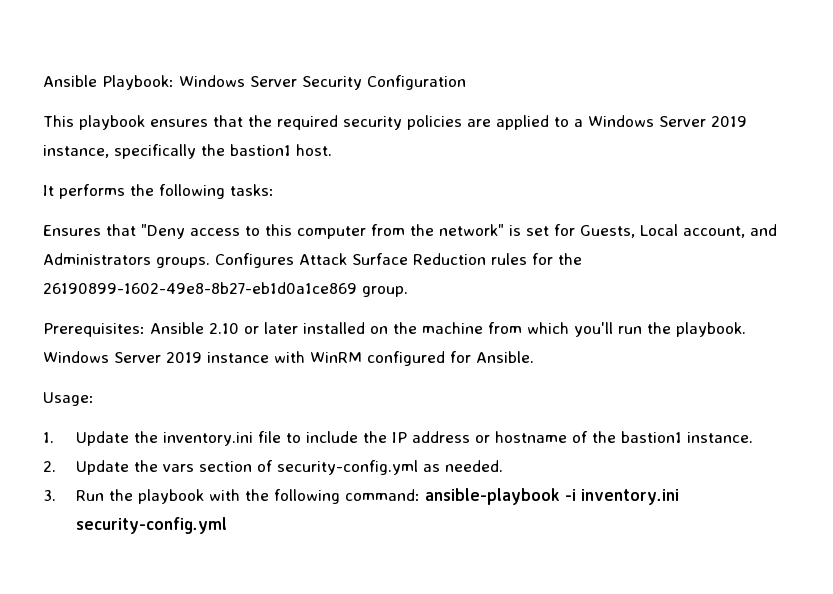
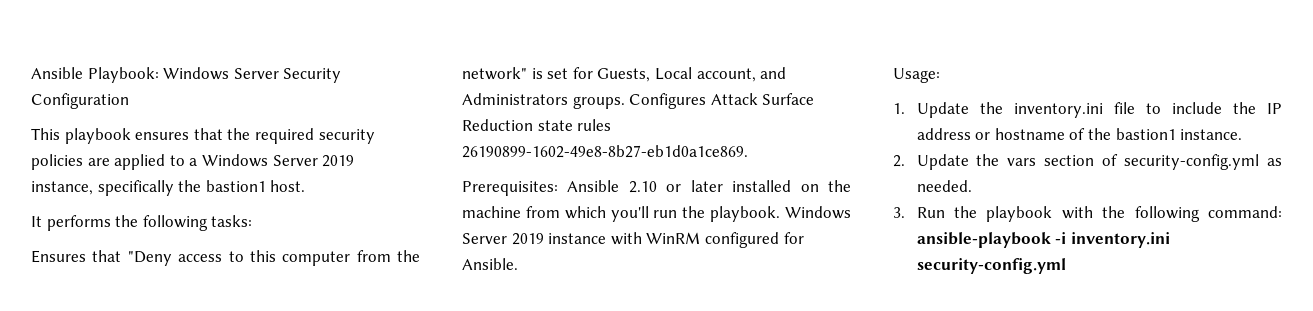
- Configures Attack Surface Reduction rules for the 26190899-1602-49e8-8b27-eb1d0a1ce869 group.
+ Configures Attack Surface Reduction state rules 26190899-1602-49e8-8b27-eb1d0a1ce869.

